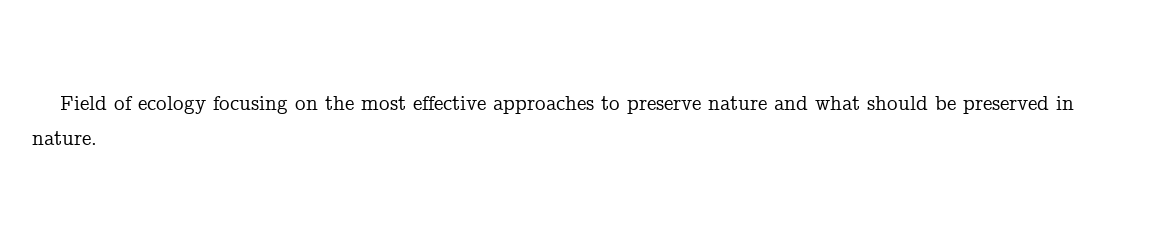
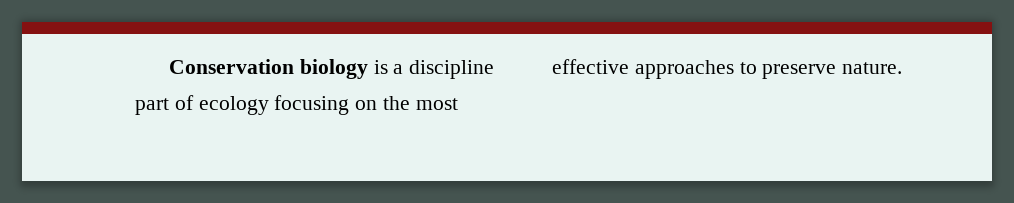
- Field of ecology focusing on the most effective approaches to preserve nature and what should be preserved in nature.
+ Conservation biology is a discipline part of ecology focusing on the most effective approaches to preserve nature.

